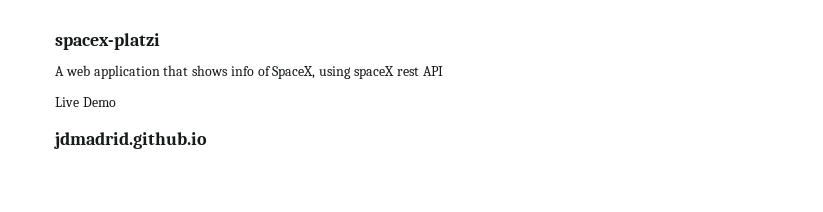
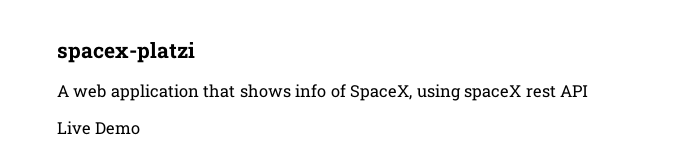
- jdmadrid.github.io

